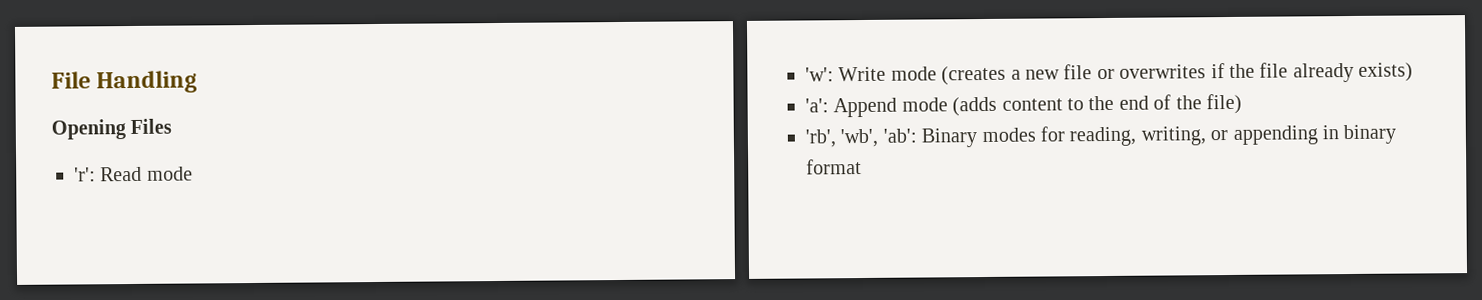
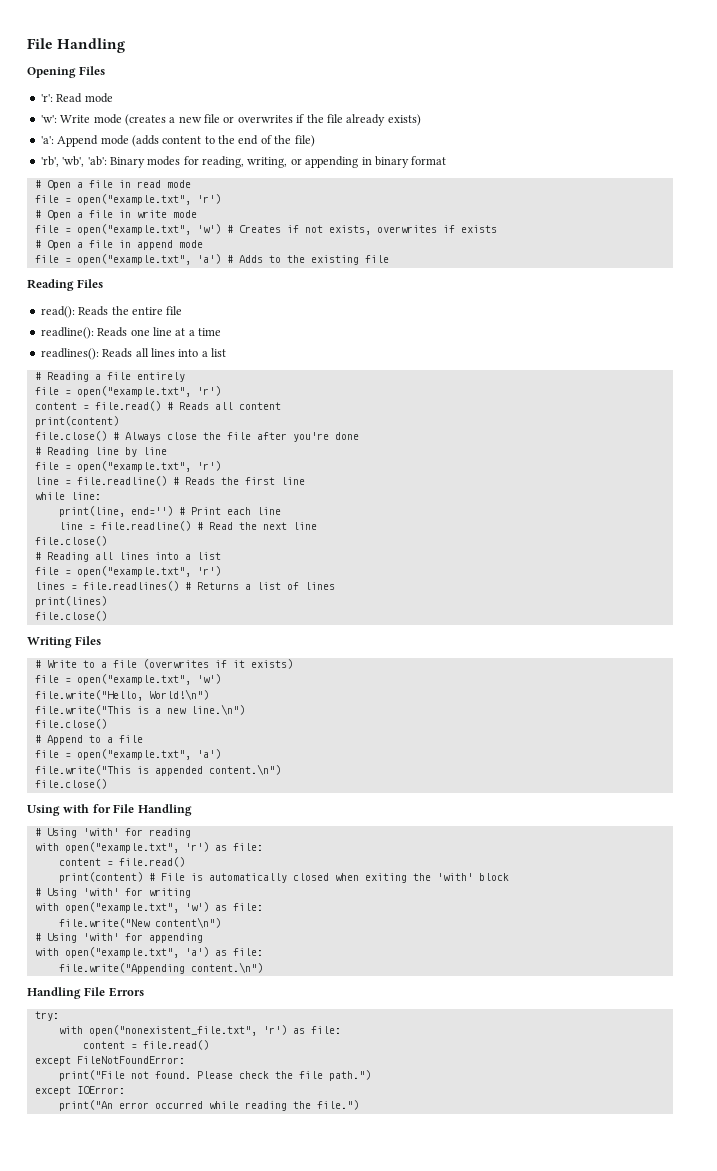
+ # Open a file in read mode
+ file = open("example.txt", 'r')
+ # Open a file in write mode
+ file = open("example.txt", 'w') # Creates if not exists, overwrites if exists
+ # Open a file in append mode
+ file = open("example.txt", 'a') # Adds to the existing file
+ Reading Files
+ read(): Reads the entire file
+ readline(): Reads one line at a time
+ readlines(): Reads all lines into a list
+ # Reading a file entirely
+ file = open("example.txt", 'r')
+ content = file.read() # Reads all content
+ print(content)
+ file.close() # Always close the file after you're done
+ # Reading line by line
+ file = open("example.txt", 'r')
+ line = file.readline() # Reads the first line
+ while line:
+ print(line, end='') # Print each line
+ line = file.readline() # Read the next line
+ file.close()
+ # Reading all lines into a list
+ file = open("example.txt", 'r')
+ lines = file.readlines() # Returns a list of lines
+ print(lines)
+ file.close()
+ Writing Files
+ # Write to a file (overwrites if it exists)
+ file = open("example.txt", 'w')
+ file.write("Hello, World!\n")
+ file.write("This is a new line.\n")
+ file.close()
+ # Append to a file
+ file = open("example.txt", 'a')
+ file.write("This is appended content.\n")
+ file.close()
+ Using with for File Handling
+ # Using 'with' for reading
+ with open("example.txt", 'r') as file:
+ content = file.read()
+ print(content) # File is automatically closed when exiting the 'with' block
+ # Using 'with' for writing
+ with open("example.txt", 'w') as file:
+ file.write("New content\n")
+ # Using 'with' for appending
+ with open("example.txt", 'a') as file:
+ file.write("Appending content.\n")
+ Handling File Errors
+ try:
+ with open("nonexistent_file.txt", 'r') as file:
+ content = file.read()
+ except FileNotFoundError:
+ print("File not found. Please check the file path.")
+ except IOError:
+ print("An error occurred while reading the file.")

